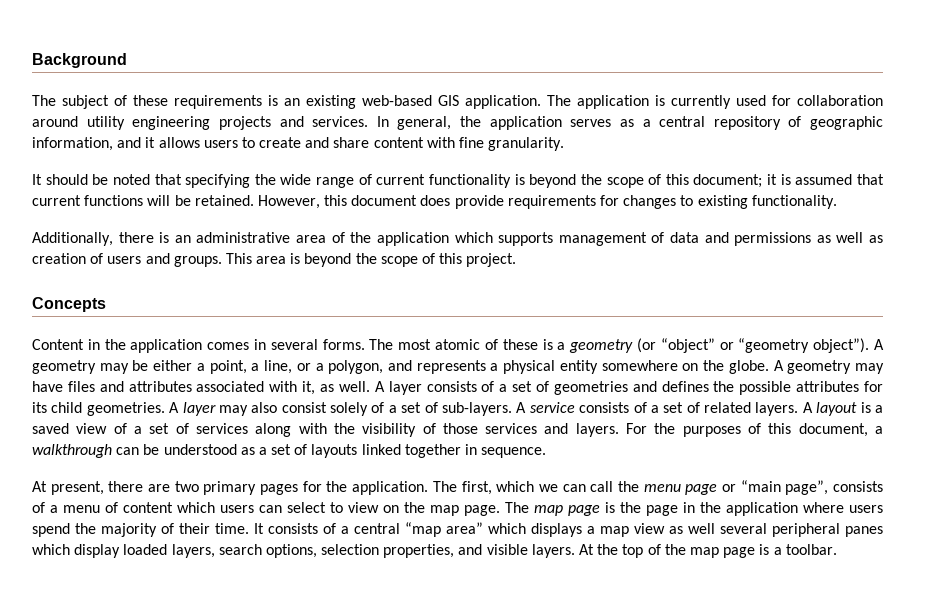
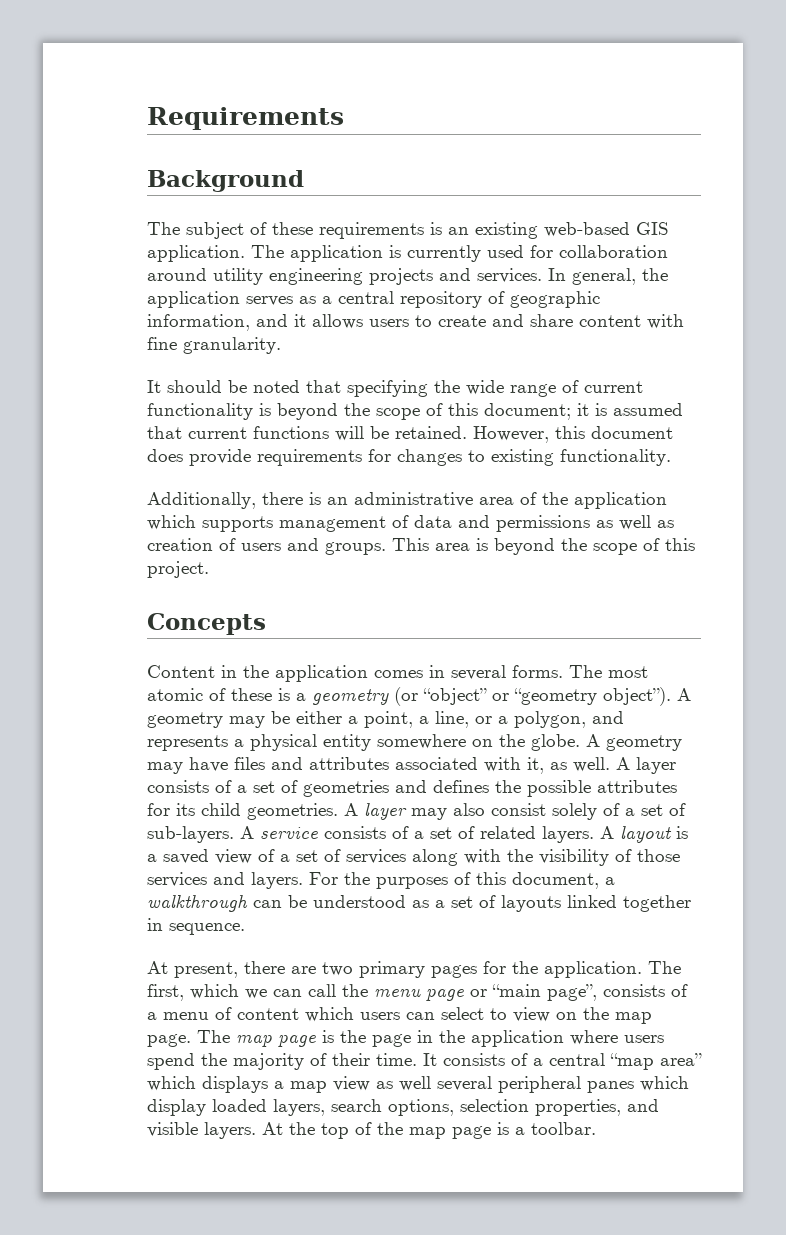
+ Requirements

